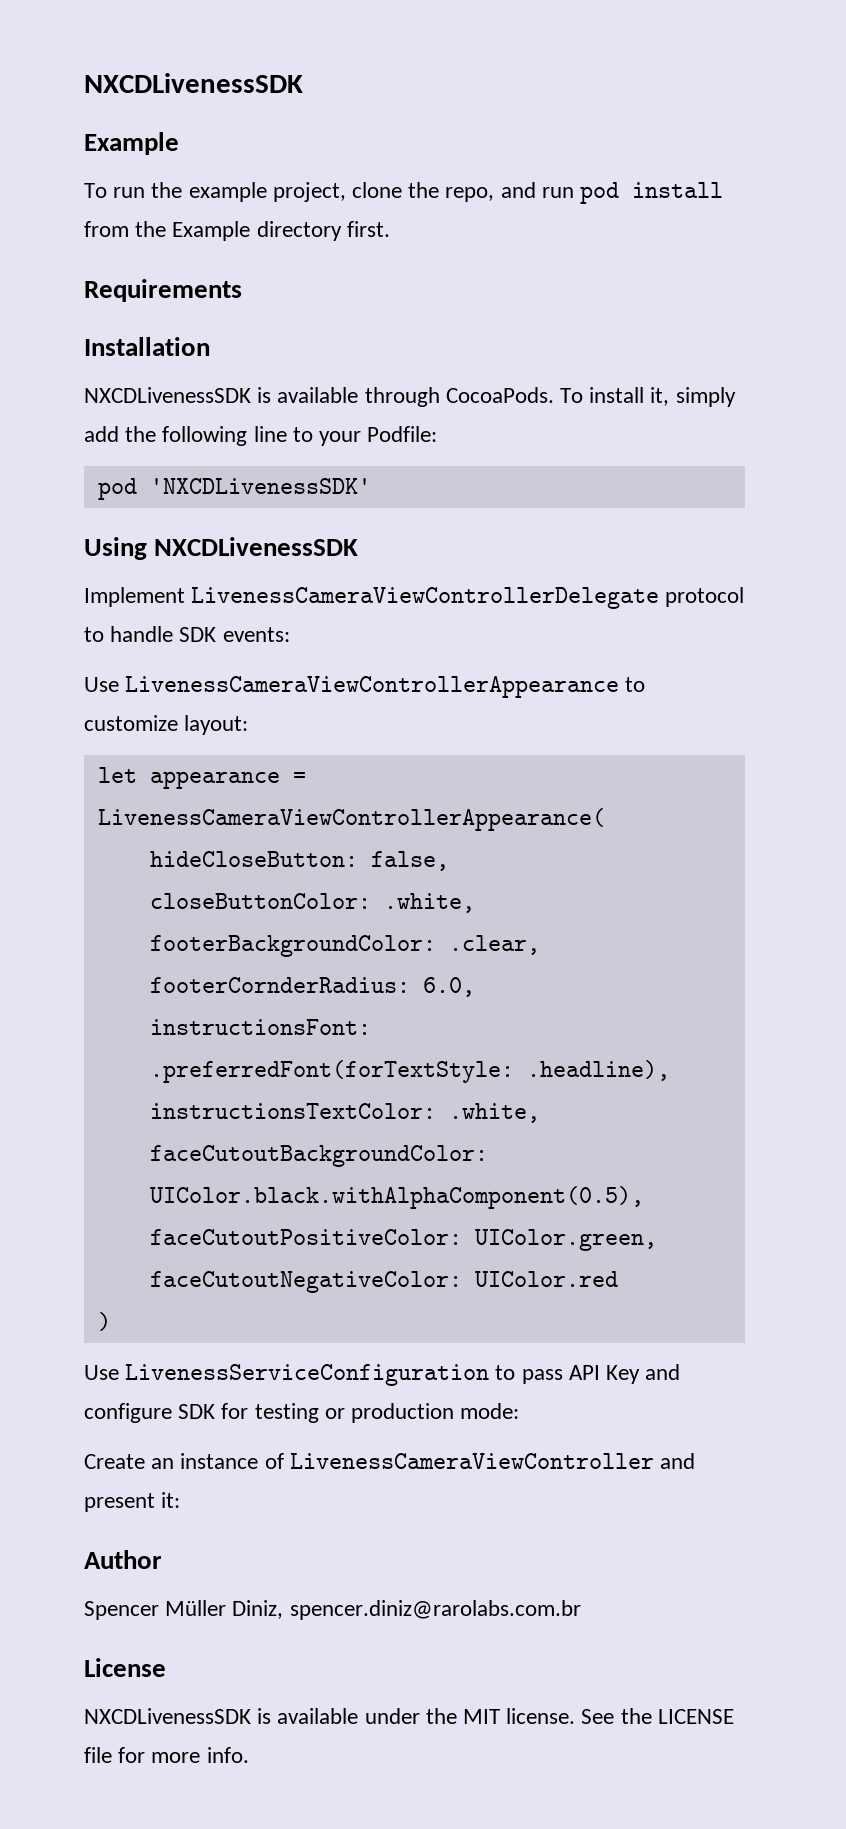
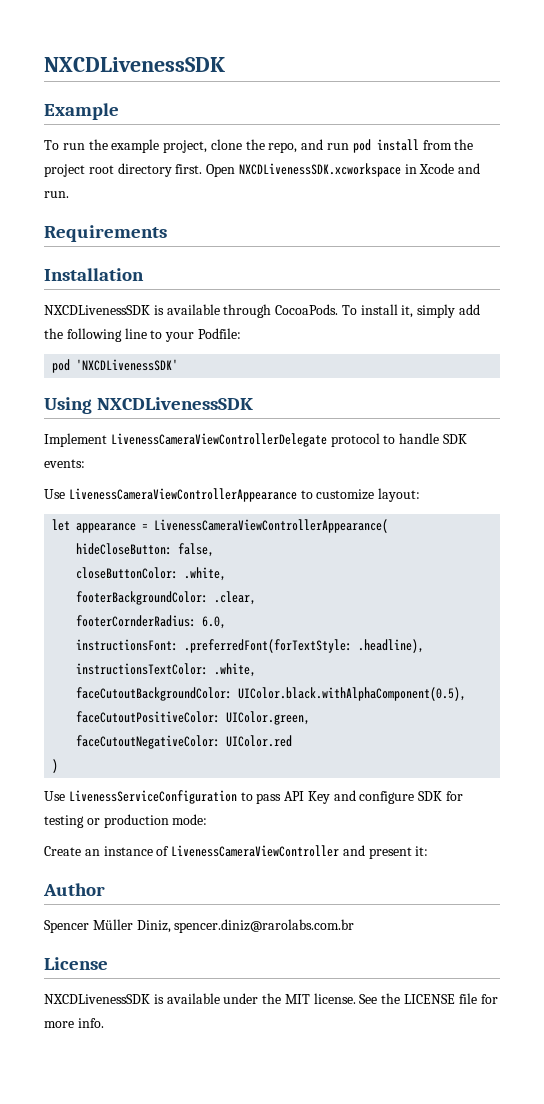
- To run the example project, clone the repo, and run pod install from the Example directory first.
+ To run the example project, clone the repo, and run pod install from the project root directory first. Open NXCDLivenessSDK.xcworkspace in Xcode and run.

